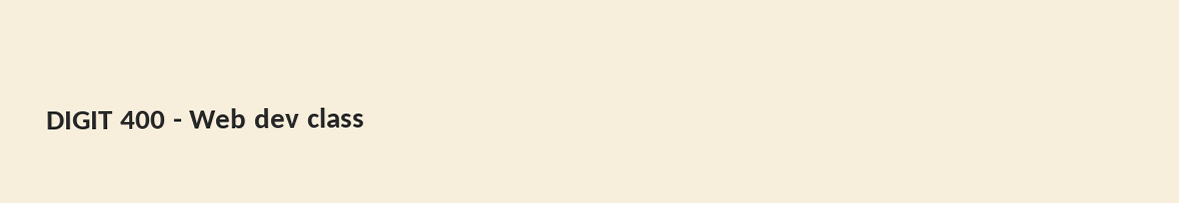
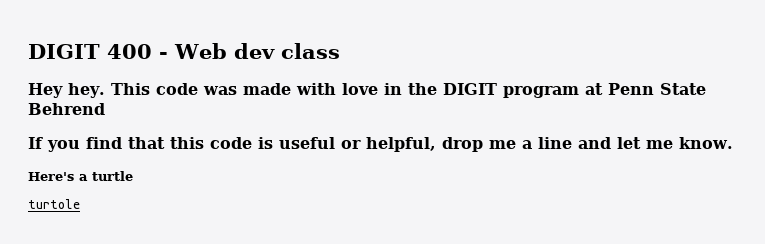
+ Hey hey. This code was made with love in the DIGIT program at Penn State Behrend
+ If you find that this code is useful or helpful, drop me a line and let me know.
+ Here's a turtle
+ turtole

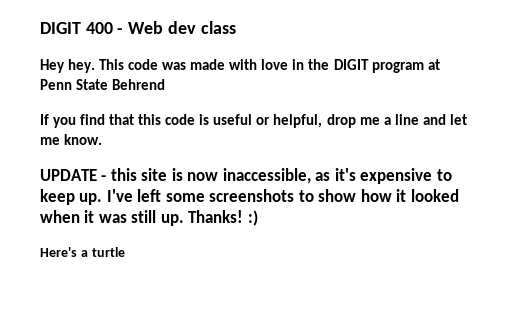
+ UPDATE - this site is now inaccessible, as it's expensive to keep up. I've left some screenshots to show how it looked when it was still up. Thanks! :)
- turtole

